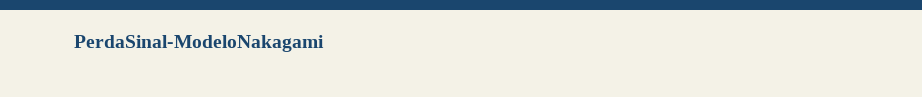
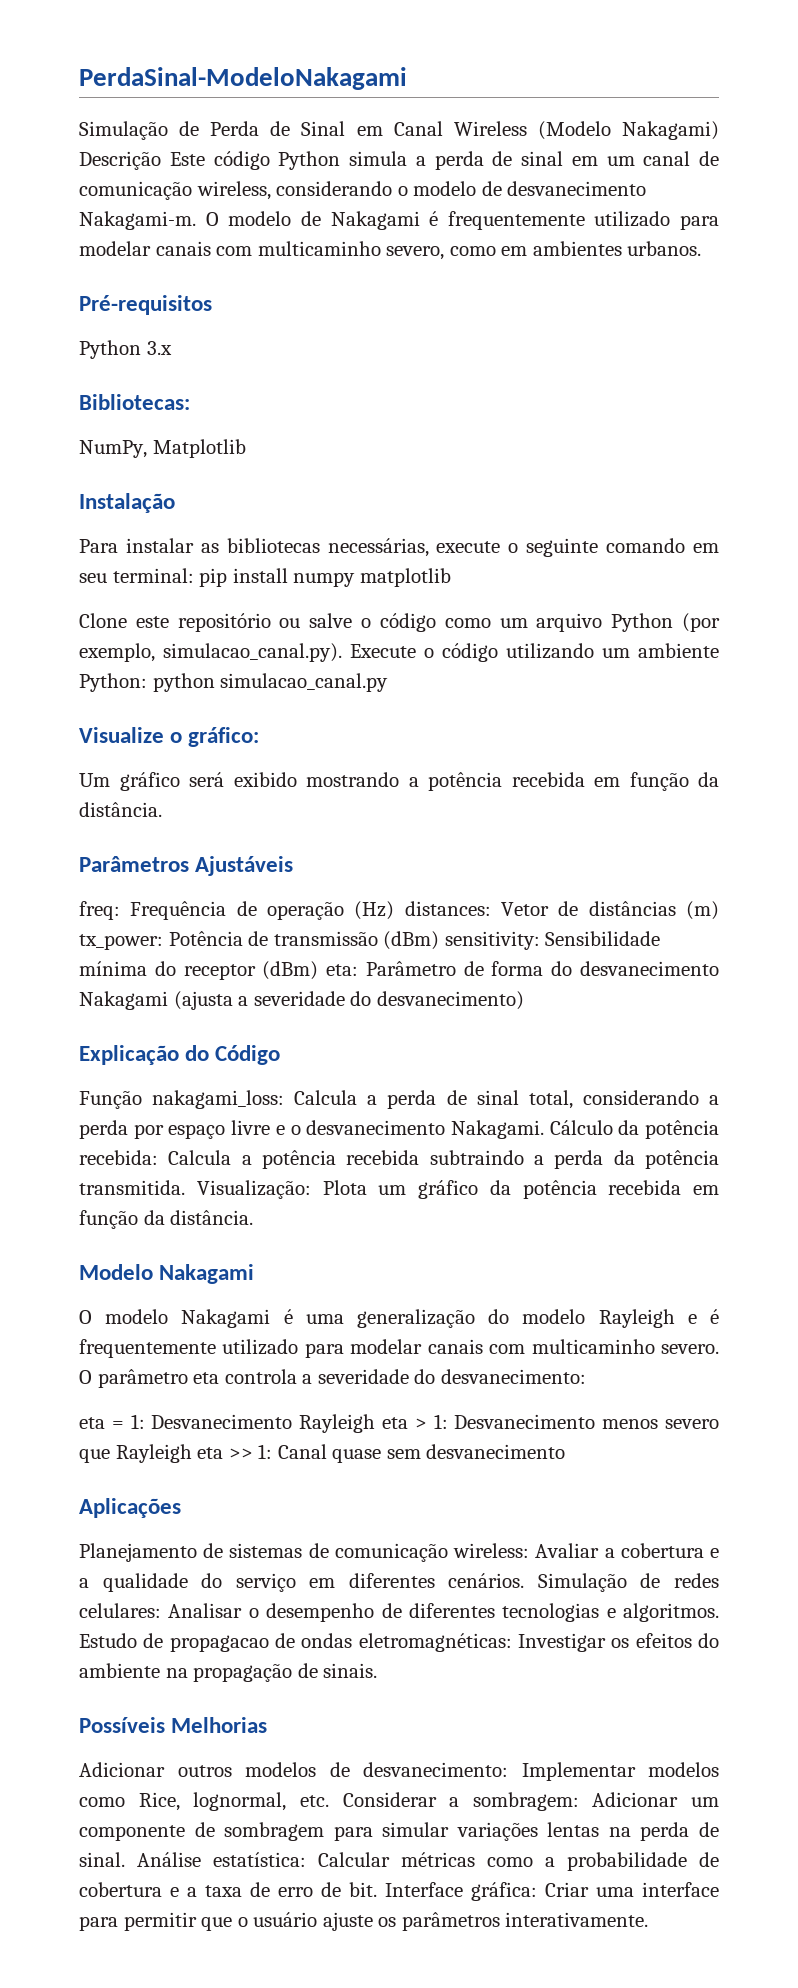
+ Simulação de Perda de Sinal em Canal Wireless (Modelo Nakagami) Descrição Este código Python simula a perda de sinal em um canal de comunicação wireless, considerando o modelo de desvanecimento Nakagami-m. O modelo de Nakagami é frequentemente utilizado para modelar canais com multicaminho severo, como em ambientes urbanos.
+ Pré-requisitos
+ Python 3.x
+ Bibliotecas:
+ NumPy, Matplotlib
+ Instalação
+ Para instalar as bibliotecas necessárias, execute o seguinte comando em seu terminal: pip install numpy matplotlib
+ Clone este repositório ou salve o código como um arquivo Python (por exemplo, simulacao_canal.py). Execute o código utilizando um ambiente Python: python simulacao_canal.py
+ Visualize o gráfico:
+ Um gráfico será exibido mostrando a potência recebida em função da distância.
+ Parâmetros Ajustáveis
+ freq: Frequência de operação (Hz) distances: Vetor de distâncias (m) tx_power: Potência de transmissão (dBm) sensitivity: Sensibilidade mínima do receptor (dBm) eta: Parâmetro de forma do desvanecimento Nakagami (ajusta a severidade do desvanecimento)
+ Explicação do Código
+ Função nakagami_loss: Calcula a perda de sinal total, considerando a perda por espaço livre e o desvanecimento Nakagami. Cálculo da potência recebida: Calcula a potência recebida subtraindo a perda da potência transmitida. Visualização: Plota um gráfico da potência recebida em função da distância.
+ Modelo Nakagami
+ O modelo Nakagami é uma generalização do modelo Rayleigh e é frequentemente utilizado para modelar canais com multicaminho severo. O parâmetro eta controla a severidade do desvanecimento:
+ eta = 1: Desvanecimento Rayleigh eta > 1: Desvanecimento menos severo que Rayleigh eta >> 1: Canal quase sem desvanecimento
+ Aplicações
+ Planejamento de sistemas de comunicação wireless: Avaliar a cobertura e a qualidade do serviço em diferentes cenários. Simulação de redes celulares: Analisar o desempenho de diferentes tecnologias e algoritmos. Estudo de propagacao de ondas eletromagnéticas: Investigar os efeitos do ambiente na propagação de sinais.
+ Possíveis Melhorias
+ Adicionar outros modelos de desvanecimento: Implementar modelos como Rice, lognormal, etc. Considerar a sombragem: Adicionar um componente de sombragem para simular variações lentas na perda de sinal. Análise estatística: Calcular métricas como a probabilidade de cobertura e a taxa de erro de bit. Interface gráfica: Criar uma interface para permitir que o usuário ajuste os parâmetros interativamente.

